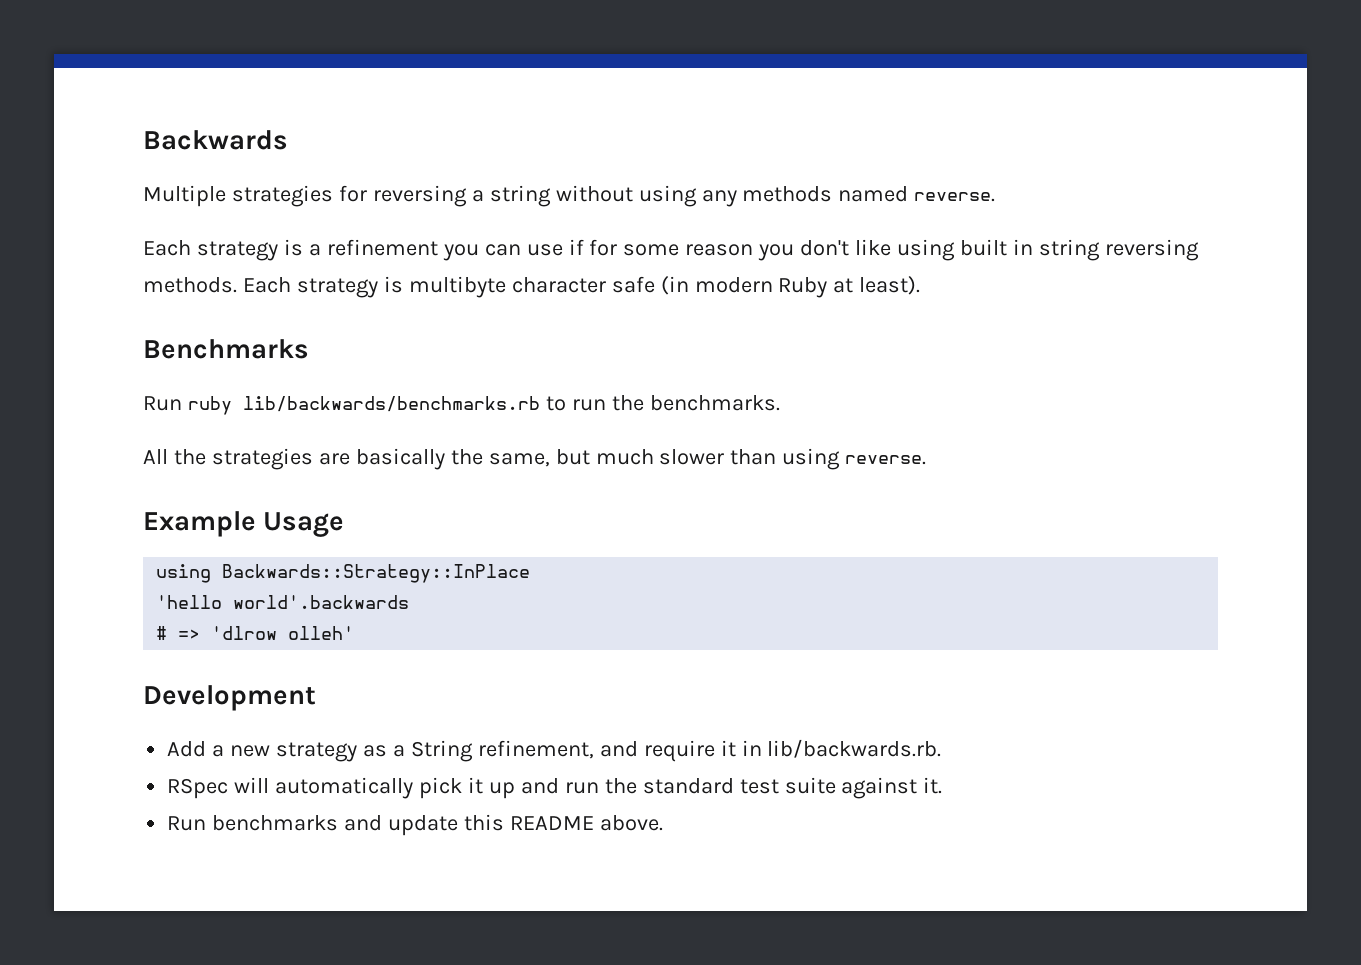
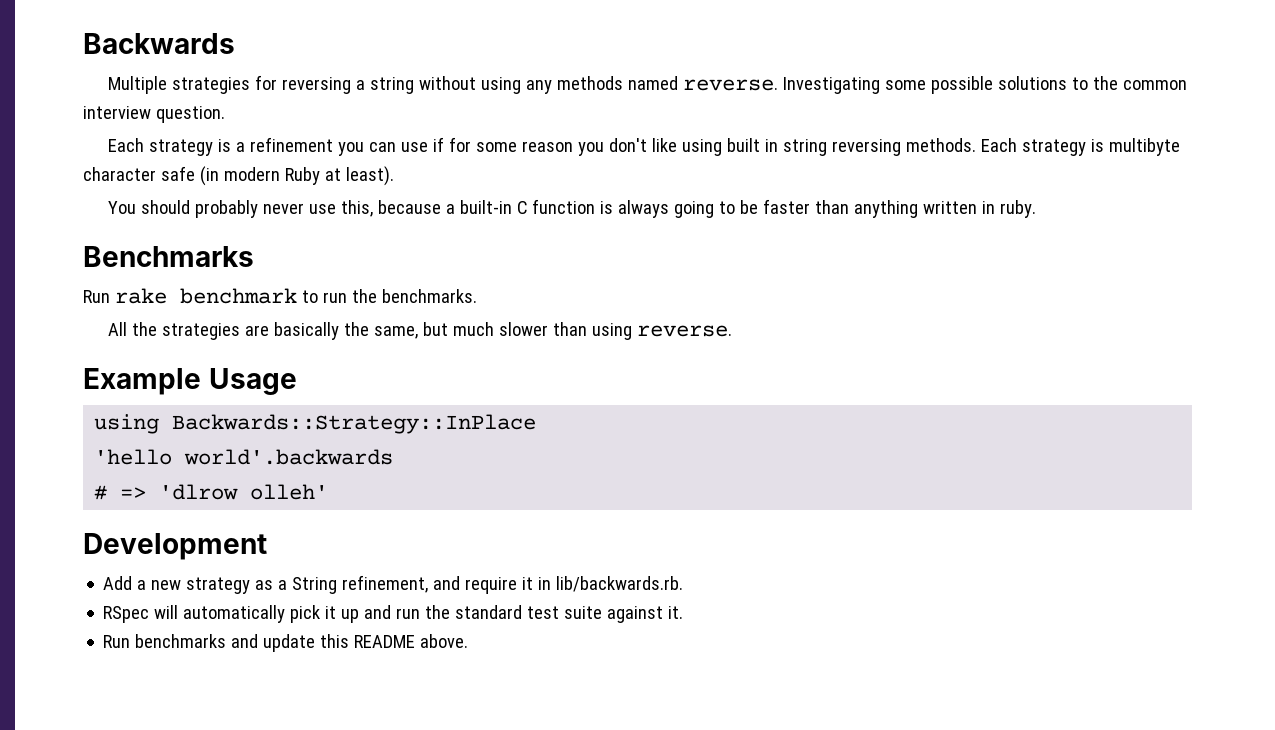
+ Investigating some possible solutions to the common interview question.
+ You should probably never use this, because a built-in C function is always going to be faster than anything written in ruby.
- Run ruby lib/backwards/benchmarks.rb to run the benchmarks.
+ Run rake benchmark to run the benchmarks.

